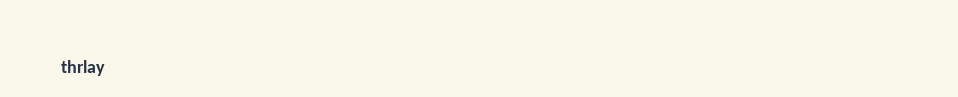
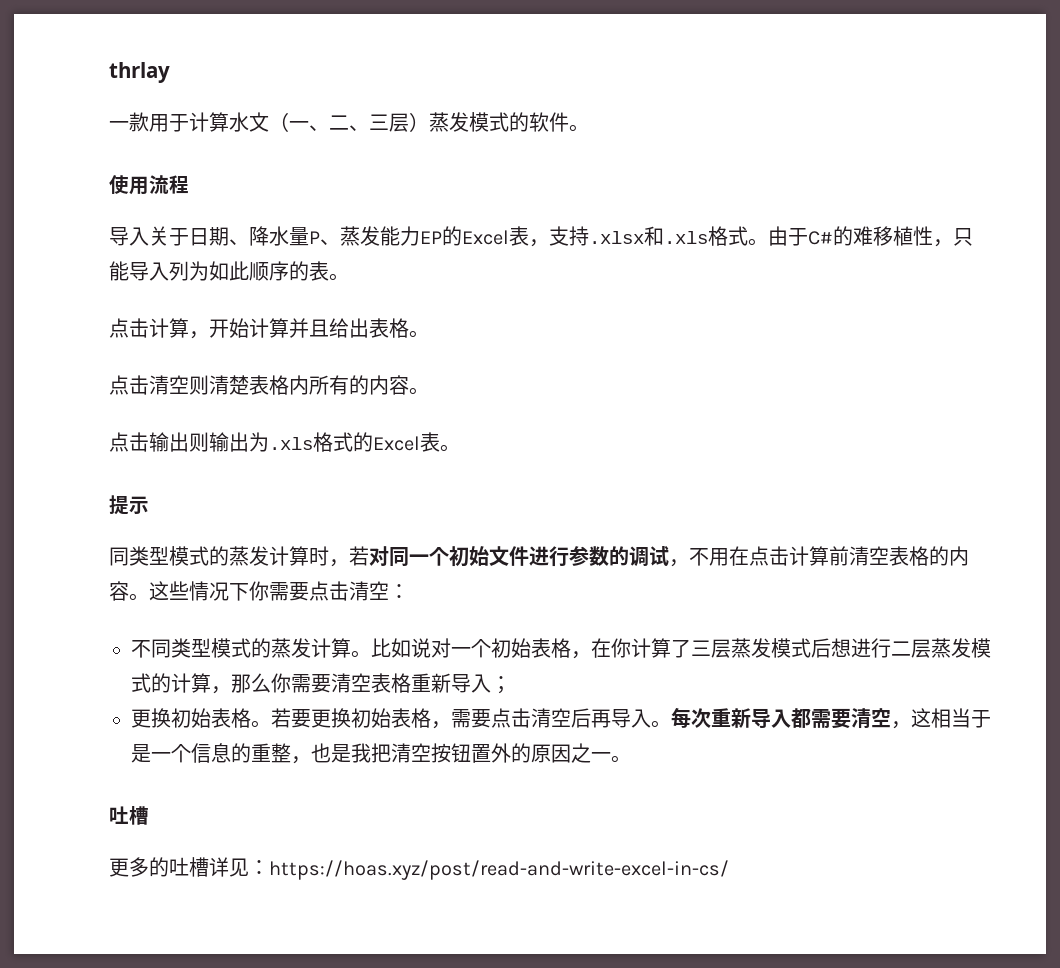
+ 一款用于计算水文（一、二、三层）蒸发模式的软件。
+ 使用流程
+ 导入关于日期、降水量P、蒸发能力EP的Excel表，支持.xlsx和.xls格式。由于C#的难移植性，只能导入列为如此顺序的表。
+ 点击计算，开始计算并且给出表格。
+ 点击清空则清楚表格内所有的内容。
+ 点击输出则输出为.xls格式的Excel表。
+ 提示
+ 同类型模式的蒸发计算时，若对同一个初始文件进行参数的调试，不用在点击计算前清空表格的内容。这些情况下你需要点击清空：
+ 不同类型模式的蒸发计算。比如说对一个初始表格，在你计算了三层蒸发模式后想进行二层蒸发模式的计算，那么你需要清空表格重新导入；
+ 更换初始表格。若要更换初始表格，需要点击清空后再导入。每次重新导入都需要清空，这相当于是一个信息的重整，也是我把清空按钮置外的原因之一。
+ 吐槽
+ 更多的吐槽详见：https://hoas.xyz/post/read-and-write-excel-in-cs/

